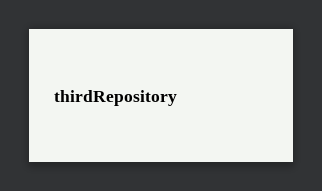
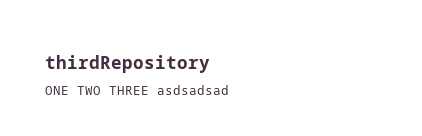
+ ONE TWO THREE asdsadsad

